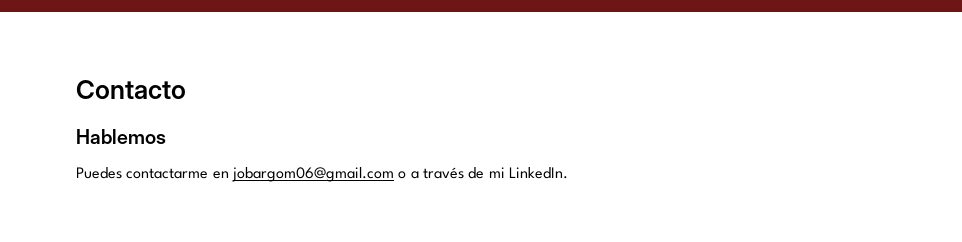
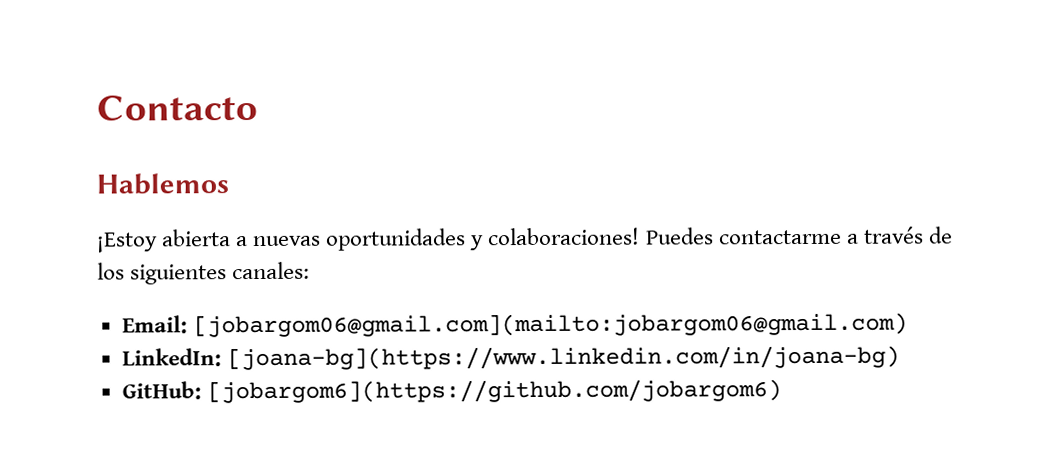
- Puedes contactarme en jobargom06@gmail.com o a través de mi LinkedIn.
+ ¡Estoy abierta a nuevas oportunidades y colaboraciones! Puedes contactarme a través de los siguientes canales:
+ Email: [jobargom06@gmail.com](mailto:jobargom06@gmail.com)
+ LinkedIn: [joana-bg](https://www.linkedin.com/in/joana-bg)
+ GitHub: [jobargom6](https://github.com/jobargom6)

